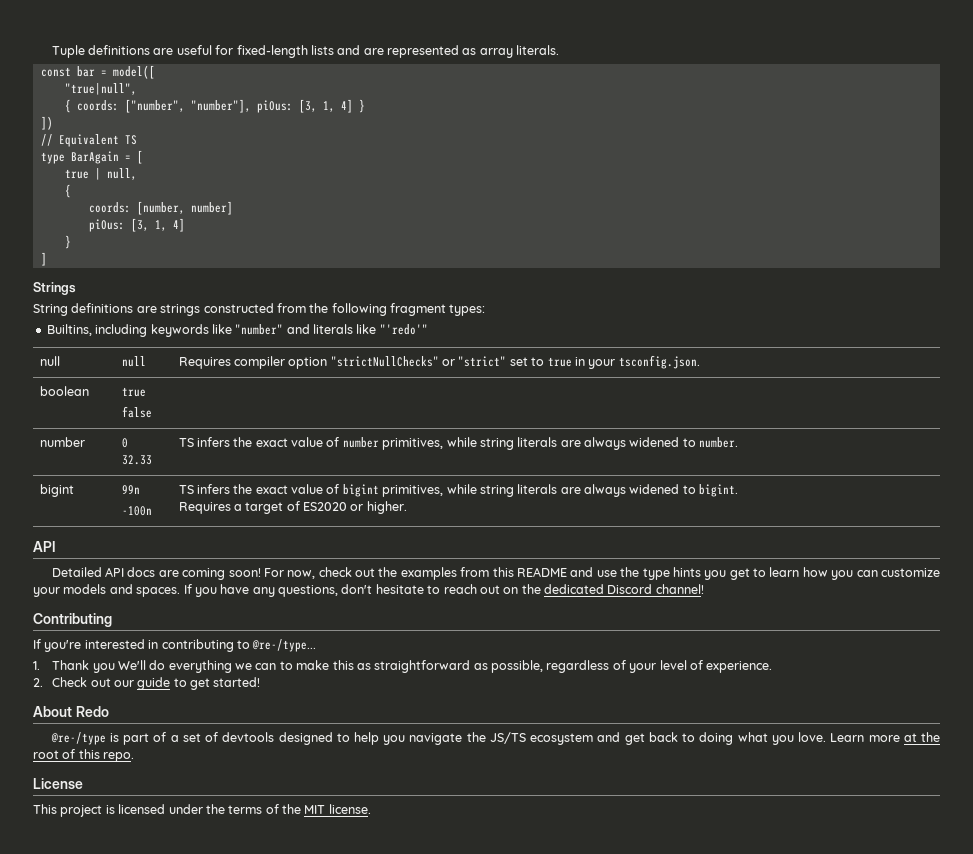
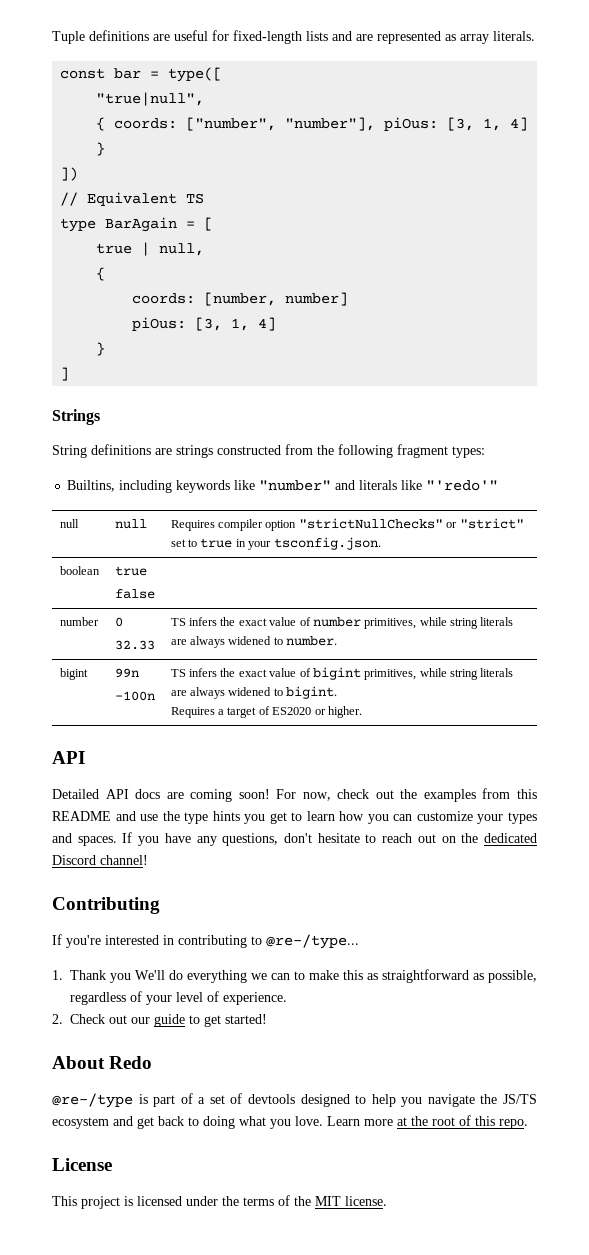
- const bar = model([
+ const bar = type([
- For now, check out the examples from this README and use the type hints you get to learn how you can customize your models and spaces.
+ For now, check out the examples from this README and use the type hints you get to learn how you can customize your types and spaces.

